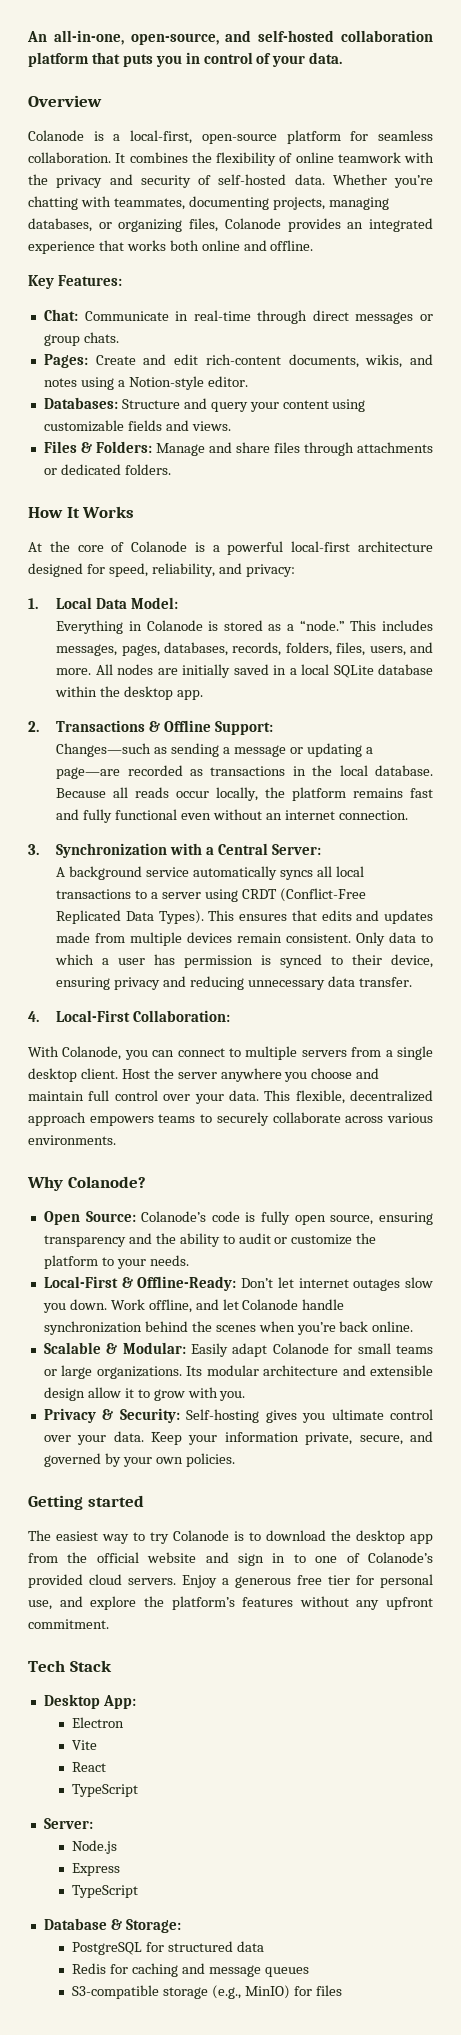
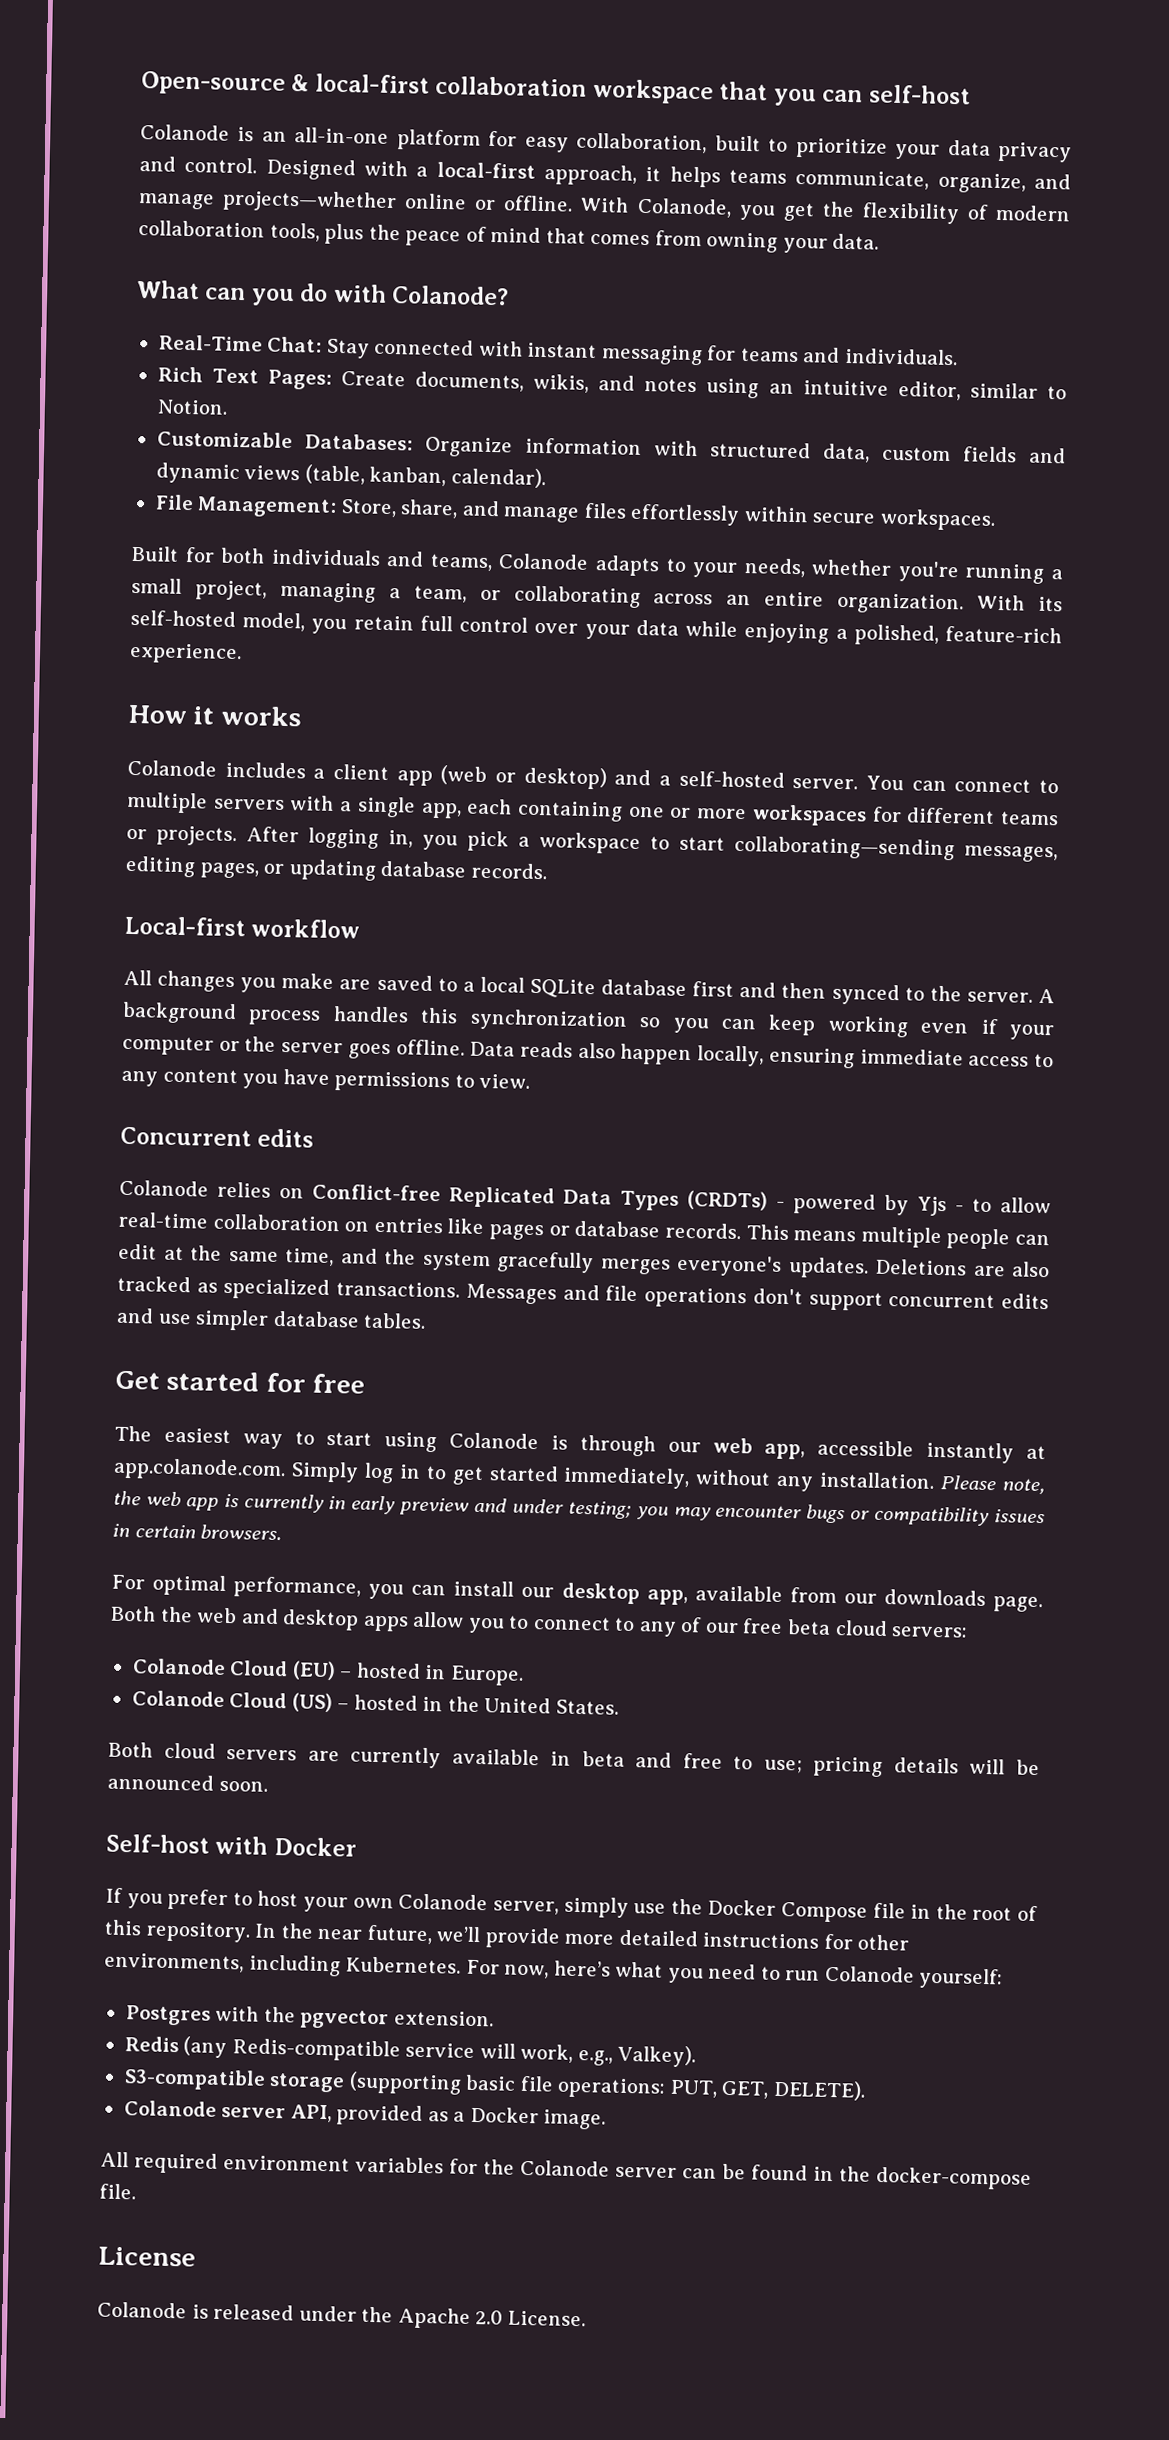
- An all-in-one, open-source, and self-hosted collaboration platform that puts you in control of your data.
- Overview
- Colanode is a local-first, open-source platform for seamless collaboration. It combines the flexibility of online teamwork with the privacy and security of self-hosted data. Whether you’re chatting with teammates, documenting projects, managing databases, or organizing files, Colanode provides an integrated experience that works both online and offline.
- Key Features:
- Chat: Communicate in real-time through direct messages or group chats.
- Pages: Create and edit rich-content documents, wikis, and notes using a Notion-style editor.
- Databases: Structure and query your content using customizable fields and views.
- Files & Folders: Manage and share files through attachments or dedicated folders.
- How It Works
- At the core of Colanode is a powerful local-first architecture designed for speed, reliability, and privacy:
- 1. Local Data Model:
- Everything in Colanode is stored as a “node.” This includes messages, pages, databases, records, folders, files, users, and more. All nodes are initially saved in a local SQLite database within the desktop app.
- 2. Transactions & Offline Support:
- Changes—such as sending a message or updating a page—are recorded as transactions in the local database. Because all reads occur locally, the platform remains fast and fully functional even without an internet connection.
- 3. Synchronization with a Central Server:
- A background service automatically syncs all local transactions to a server using CRDT (Conflict-Free Replicated Data Types). This ensures that edits and updates made from multiple devices remain consistent. Only data to which a user has permission is synced to their device, ensuring privacy and reducing unnecessary data transfer.
- 4. Local-First Collaboration:
- With Colanode, you can connect to multiple servers from a single desktop client. Host the server anywhere you choose and maintain full control over your data. This flexible, decentralized approach empowers teams to securely collaborate across various environments.
- Why Colanode?
- Open Source: Colanode’s code is fully open source, ensuring transparency and the ability to audit or customize the platform to your needs.
- Local-First & Offline-Ready: Don’t let internet outages slow you down. Work offline, and let Colanode handle synchronization behind the scenes when you’re back online.
- Scalable & Modular: Easily adapt Colanode for small teams or large organizations. Its modular architecture and extensible design allow it to grow with you.
- Privacy & Security: Self-hosting gives you ultimate control over your data. Keep your information private, secure, and governed by your own policies.
- Getting started
- The easiest way to try Colanode is to download the desktop app from the official website and sign in to one of Colanode’s provided cloud servers. Enjoy a generous free tier for personal use, and explore the platform’s features without any upfront commitment.
- Tech Stack
- Desktop App:
- Electron
- Vite
- React
- TypeScript
- Server:
- Node.js
- Express
- TypeScript
- Database & Storage:
- PostgreSQL for structured data
- Redis for caching and message queues
- S3-compatible storage (e.g., MinIO) for files
+ Open-source & local-first collaboration workspace that you can self-host
+ Colanode is an all-in-one platform for easy collaboration, built to prioritize your data privacy and control. Designed with a local-first approach, it helps teams communicate, organize, and manage projects—whether online or offline. With Colanode, you get the flexibility of modern collaboration tools, plus the peace of mind that comes from owning your data.
+ What can you do with Colanode?
+ Real-Time Chat: Stay connected with instant messaging for teams and individuals.
+ Rich Text Pages: Create documents, wikis, and notes using an intuitive editor, similar to Notion.
+ Customizable Databases: Organize information with structured data, custom fields and dynamic views (table, kanban, calendar).
+ File Management: Store, share, and manage files effortlessly within secure workspaces.
+ Built for both individuals and teams, Colanode adapts to your needs, whether you're running a small project, managing a team, or collaborating across an entire organization. With its self-hosted model, you retain full control over your data while enjoying a polished, feature-rich experience.
+ How it works
+ Colanode includes a client app (web or desktop) and a self-hosted server. You can connect to multiple servers with a single app, each containing one or more workspaces for different teams or projects. After logging in, you pick a workspace to start collaborating—sending messages, editing pages, or updating database records.
+ Local-first workflow
+ All changes you make are saved to a local SQLite database first and then synced to the server. A background process handles this synchronization so you can keep working even if your computer or the server goes offline. Data reads also happen locally, ensuring immediate access to any content you have permissions to view.
+ Concurrent edits
+ Colanode relies on Conflict-free Replicated Data Types (CRDTs) - powered by Yjs - to allow real-time collaboration on entries like pages or database records. This means multiple people can edit at the same time, and the system gracefully merges everyone's updates. Deletions are also tracked as specialized transactions. Messages and file operations don't support concurrent edits and use simpler database tables.
+ Get started for free
+ The easiest way to start using Colanode is through our web app, accessible instantly at app.colanode.com. Simply log in to get started immediately, without any installation. Please note, the web app is currently in early preview and under testing; you may encounter bugs or compatibility issues in certain browsers.
+ For optimal performance, you can install our desktop app, available from our downloads page. Both the web and desktop apps allow you to connect to any of our free beta cloud servers:
+ Colanode Cloud (EU) – hosted in Europe.
+ Colanode Cloud (US) – hosted in the United States.
+ Both cloud servers are currently available in beta and free to use; pricing details will be announced soon.
+ Self-host with Docker
+ If you prefer to host your own Colanode server, simply use the Docker Compose file in the root of this repository. In the near future, we’ll provide more detailed instructions for other environments, including Kubernetes. For now, here’s what you need to run Colanode yourself:
+ Postgres with the pgvector extension.
+ Redis (any Redis-compatible service will work, e.g., Valkey).
+ S3-compatible storage (supporting basic file operations: PUT, GET, DELETE).
+ Colanode server API, provided as a Docker image.
+ All required environment variables for the Colanode server can be found in the docker-compose file.
+ License
+ Colanode is released under the Apache 2.0 License.

